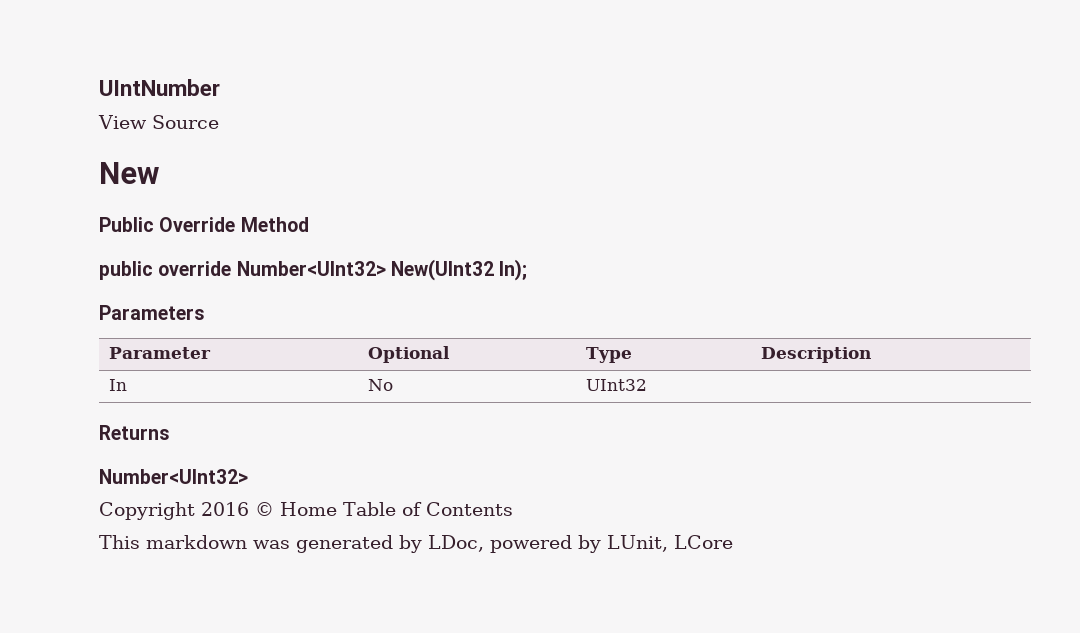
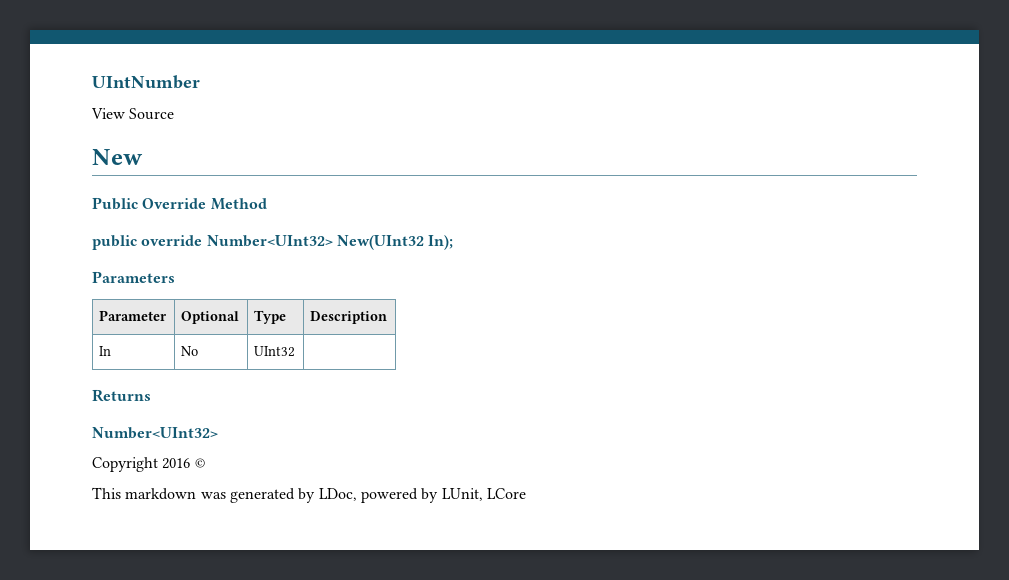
- Copyright 2016 © Home Table of Contents
+ Copyright 2016 ©

